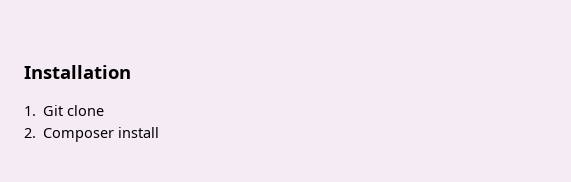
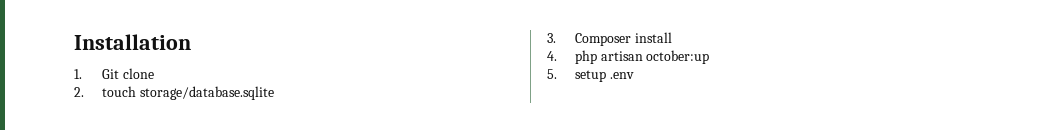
- 2. Composer install
+ 2. touch storage/database.sqlite
+ 3. Composer install
+ 4. php artisan october:up
+ 5. setup .env

